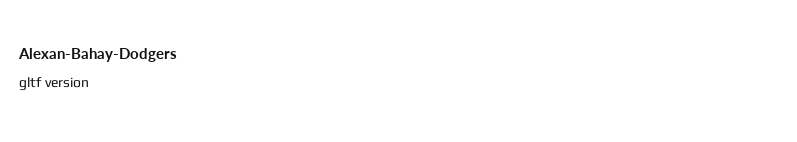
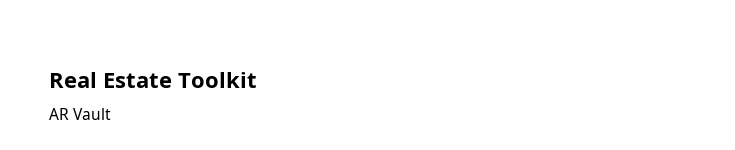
- Alexan-Bahay-Dodgers
- gltf version
+ Real Estate Toolkit
+ AR Vault

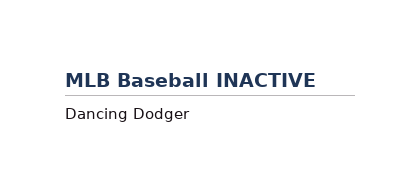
- Real Estate Toolkit
- AR Vault
+ MLB Baseball INACTIVE
+ Dancing Dodger

